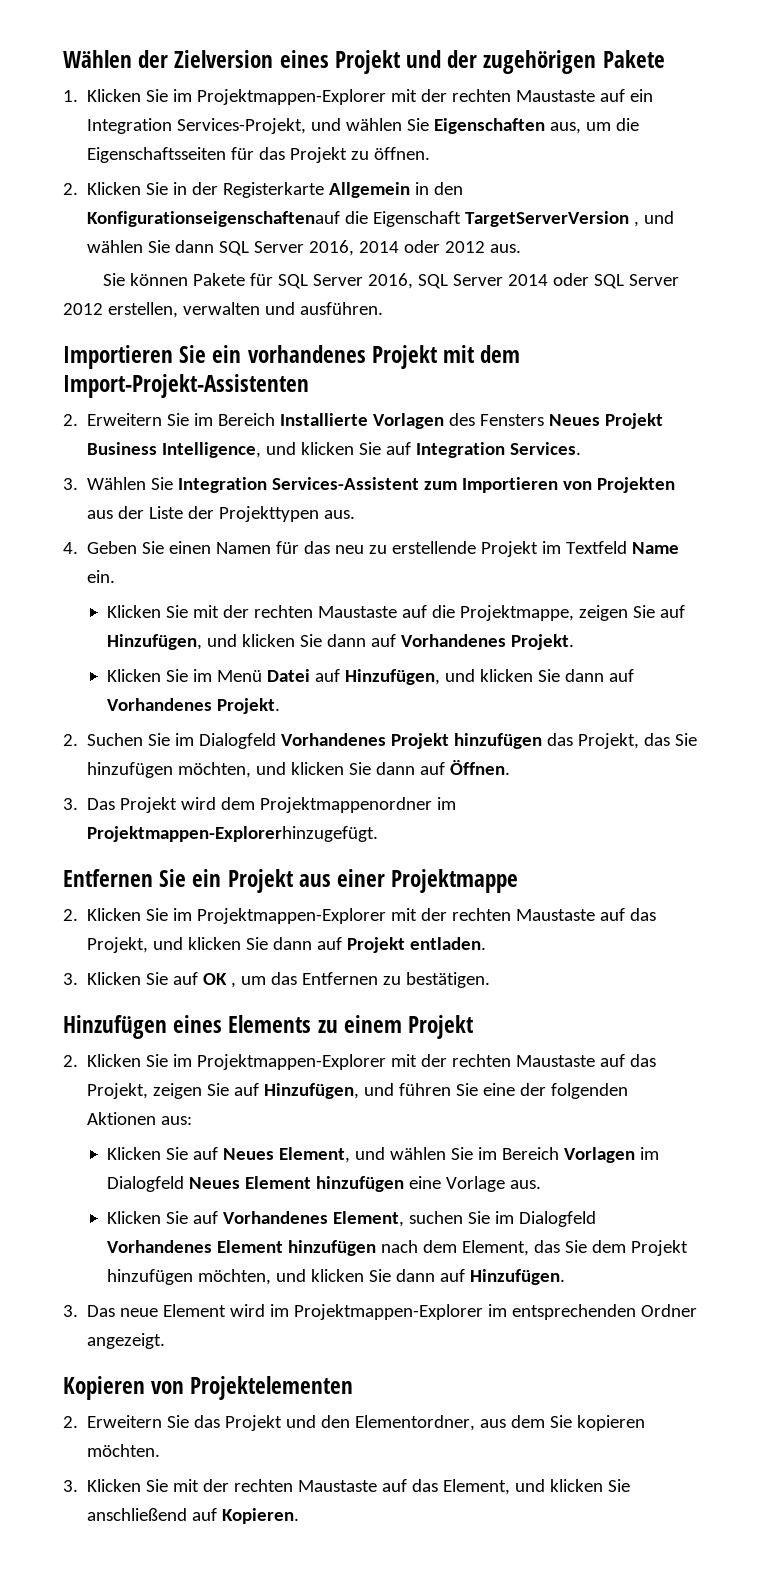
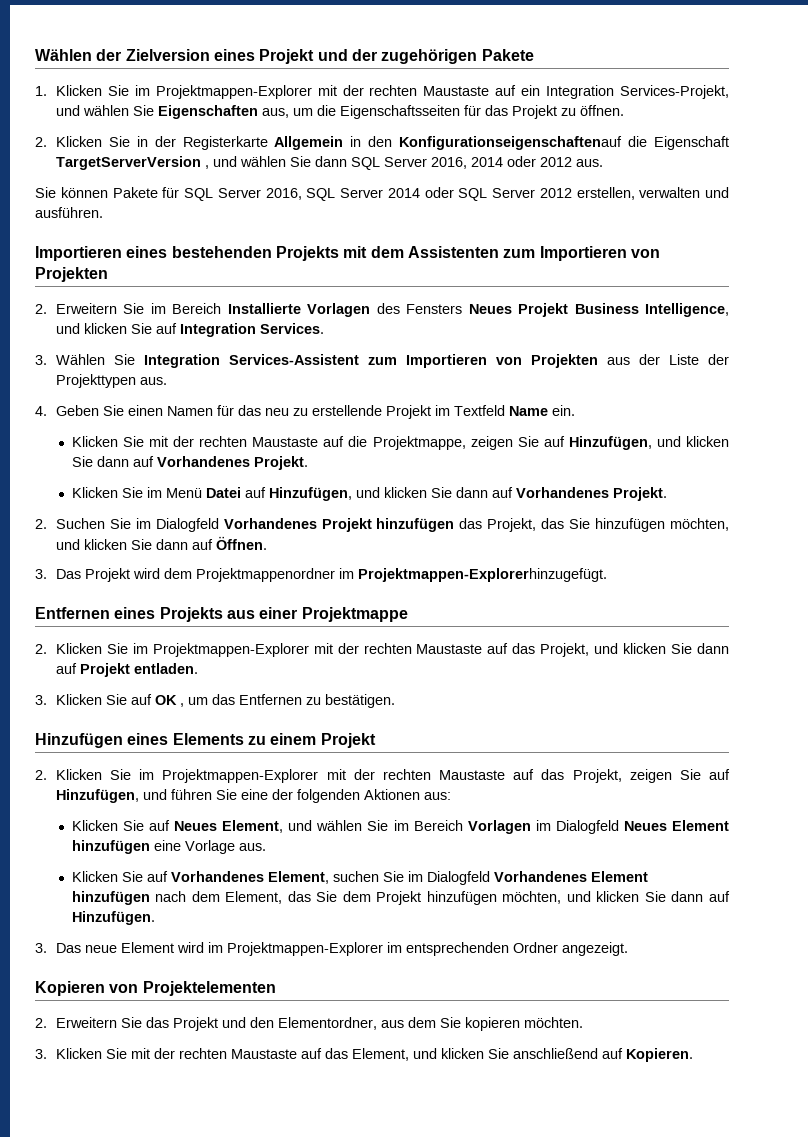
- Importieren Sie ein vorhandenes Projekt mit dem Import-Projekt-Assistenten
+ Importieren eines bestehenden Projekts mit dem Assistenten zum Importieren von Projekten
- Entfernen Sie ein Projekt aus einer Projektmappe
+ Entfernen eines Projekts aus einer Projektmappe

